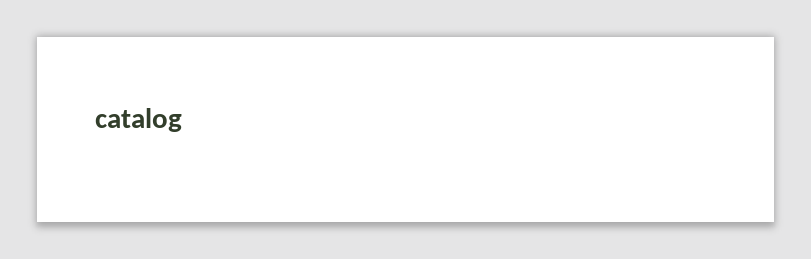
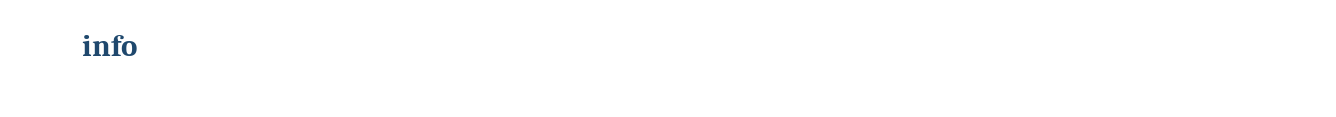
- catalog
+ info

